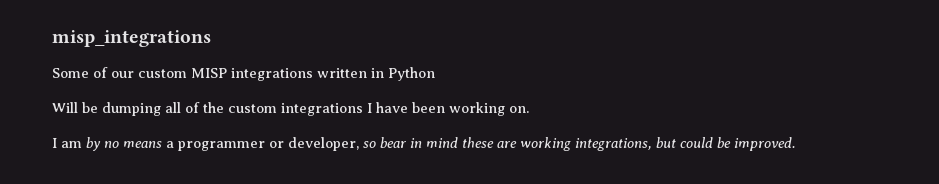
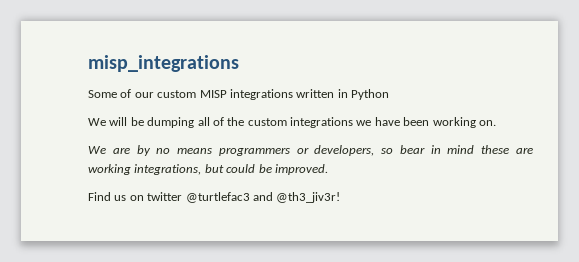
- Will be dumping all of the custom integrations I have been working on.
+ We will be dumping all of the custom integrations we have been working on.
- I am by no means a programmer or developer, so bear in mind these are working integrations, but could be improved.
+ We are by no means programmers or developers, so bear in mind these are working integrations, but could be improved.
+ Find us on twitter @turtlefac3 and @th3_jiv3r!

